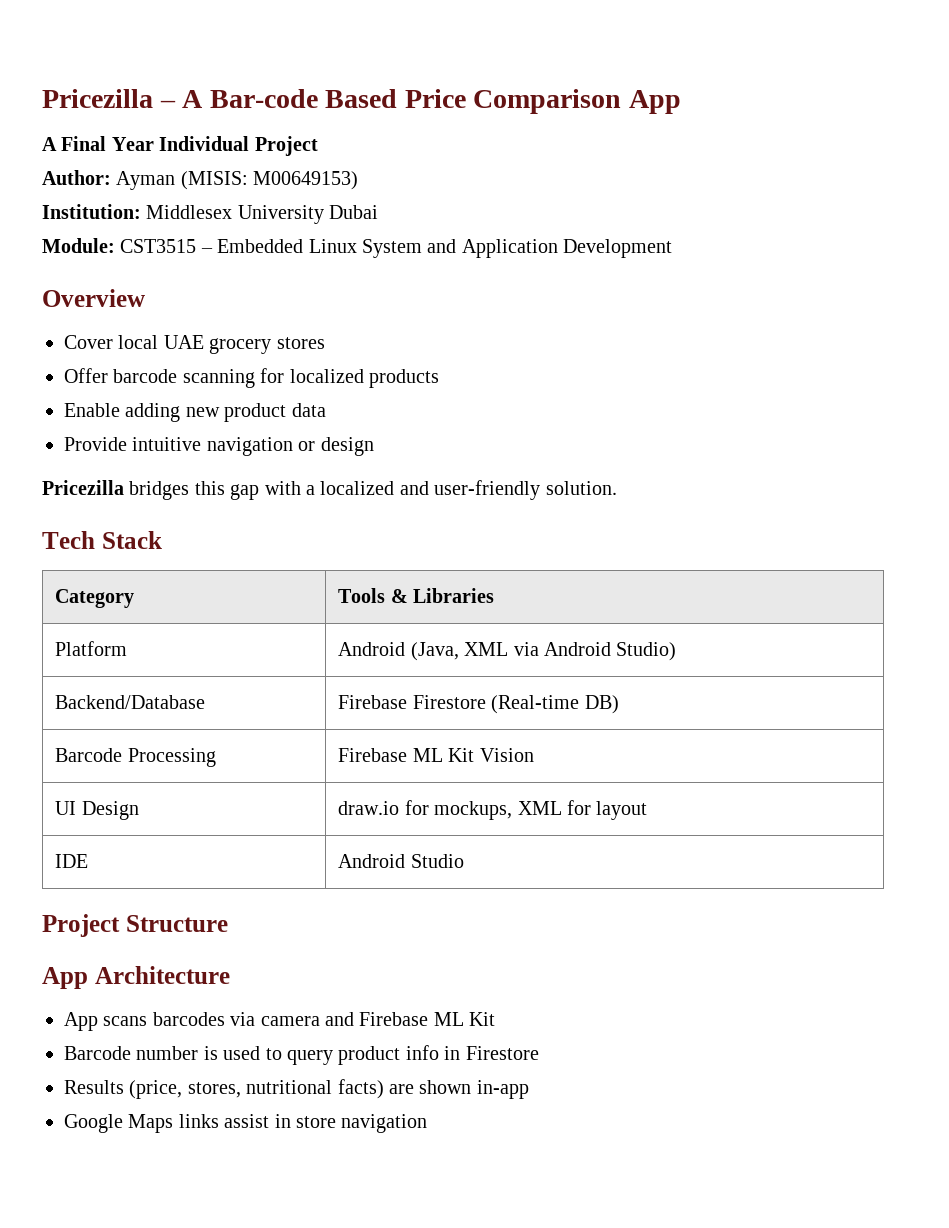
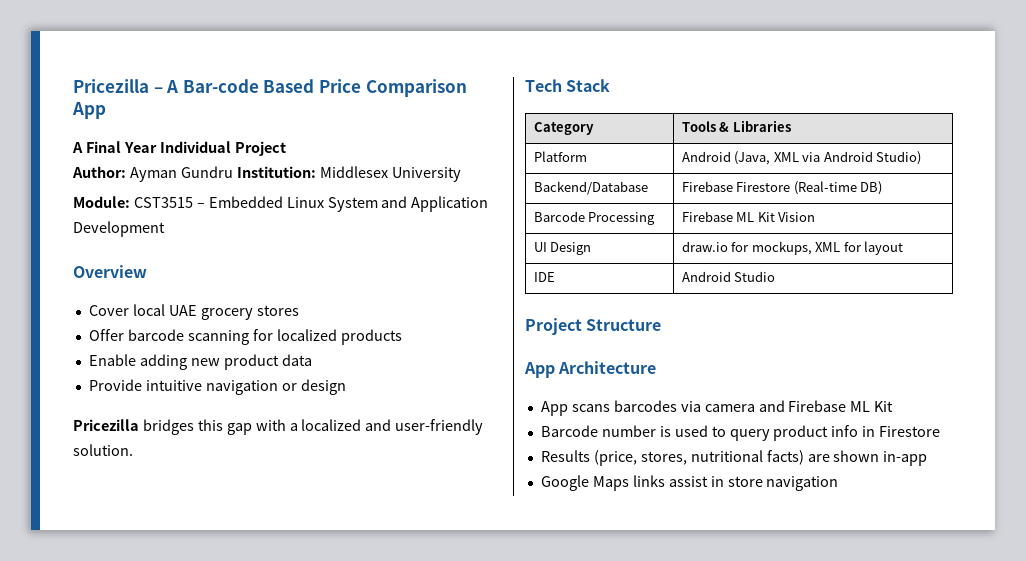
- Author: Ayman (MISIS: M00649153)
- Institution: Middlesex University Dubai
+ Author: Ayman Gundru Institution: Middlesex University

